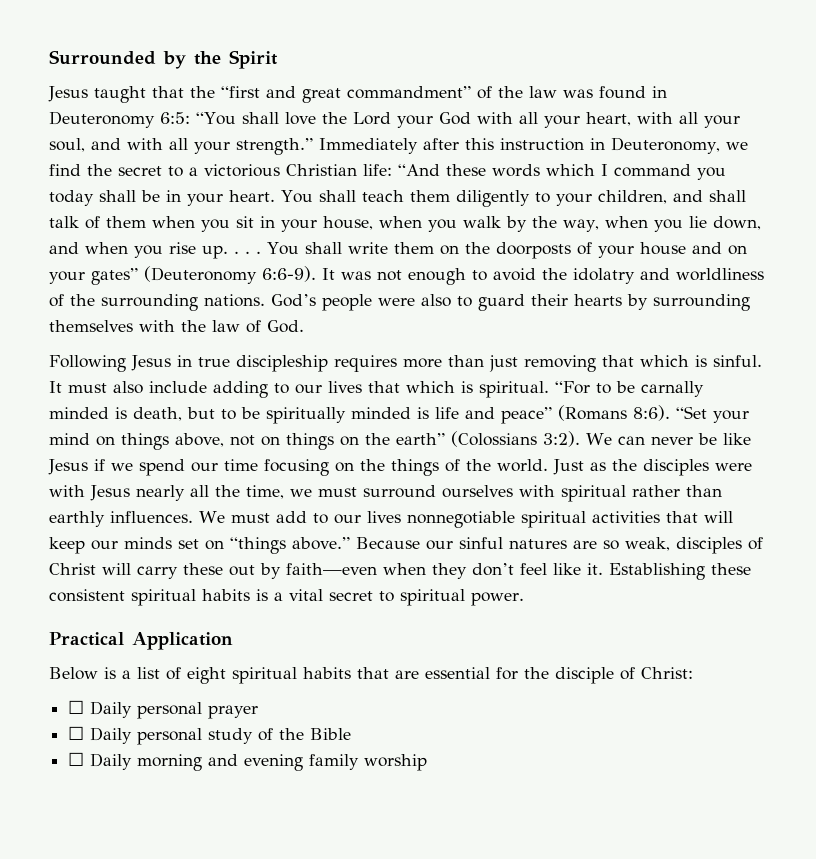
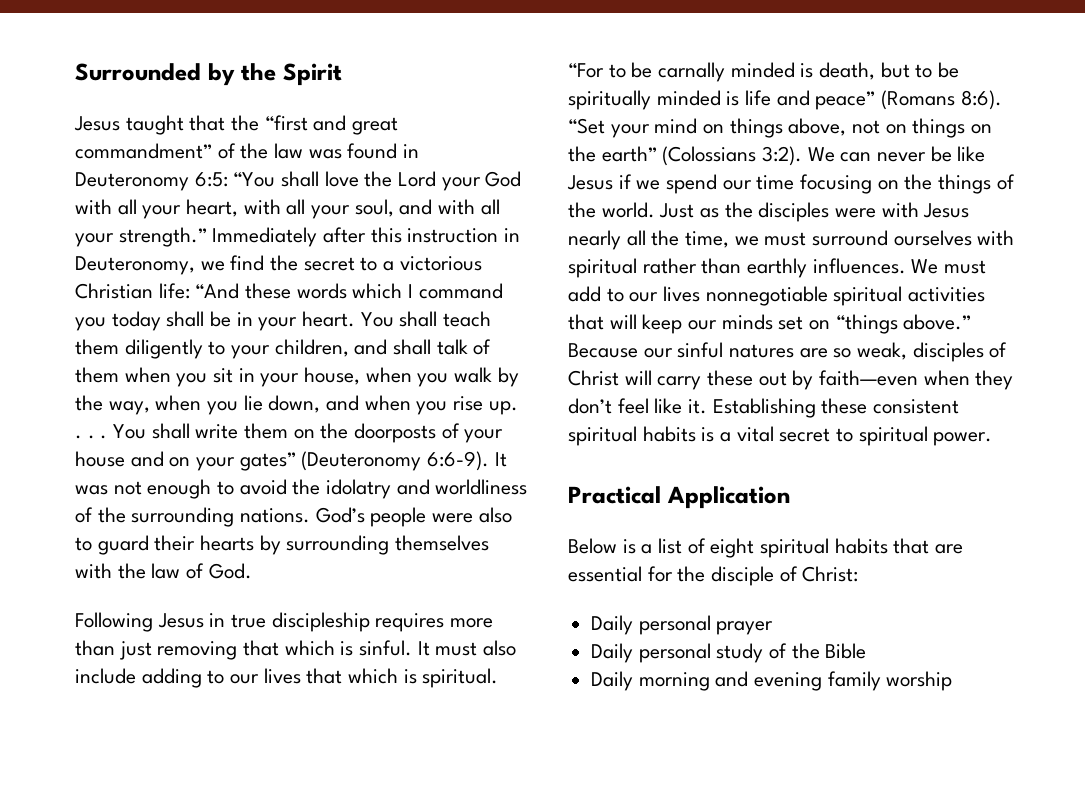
- ☐ Daily personal prayer
+ Daily personal prayer
- ☐ Daily personal study of the Bible
+ Daily personal study of the Bible
- ☐ Daily morning and evening family worship
+ Daily morning and evening family worship

